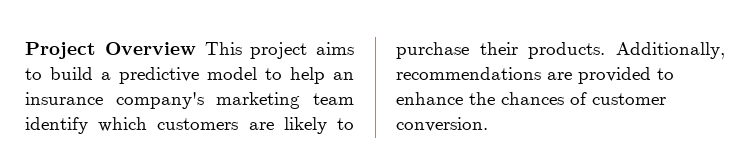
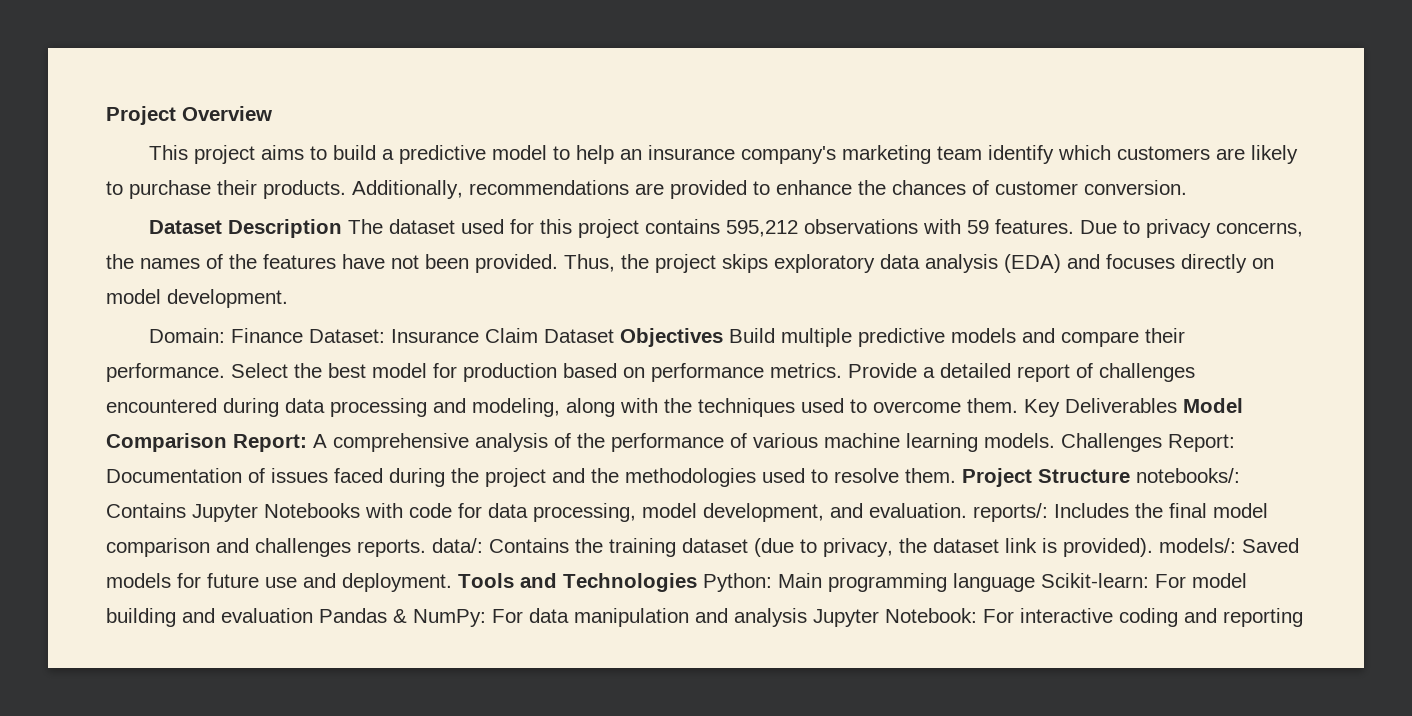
- Project Overview This project aims to build a predictive model to help an insurance company's marketing team identify which customers are likely to purchase their products.
+ Project Overview
+ This project aims to build a predictive model to help an insurance company's marketing team identify which customers are likely to purchase their products.
+ Dataset Description The dataset used for this project contains 595,212 observations with 59 features. Due to privacy concerns, the names of the features have not been provided. Thus, the project skips exploratory data analysis (EDA) and focuses directly on model development.
+ Domain: Finance Dataset: Insurance Claim Dataset Objectives Build multiple predictive models and compare their performance. Select the best model for production based on performance metrics. Provide a detailed report of challenges encountered during data processing and modeling, along with the techniques used to overcome them. Key Deliverables Model Comparison Report: A comprehensive analysis of the performance of various machine learning models. Challenges Report: Documentation of issues faced during the project and the methodologies used to resolve them. Project Structure notebooks/: Contains Jupyter Notebooks with code for data processing, model development, and evaluation. reports/: Includes the final model comparison and challenges reports. data/: Contains the training dataset (due to privacy, the dataset link is provided). models/: Saved models for future use and deployment. Tools and Technologies Python: Main programming language Scikit-learn: For model building and evaluation Pandas & NumPy: For data manipulation and analysis Jupyter Notebook: For interactive coding and reporting

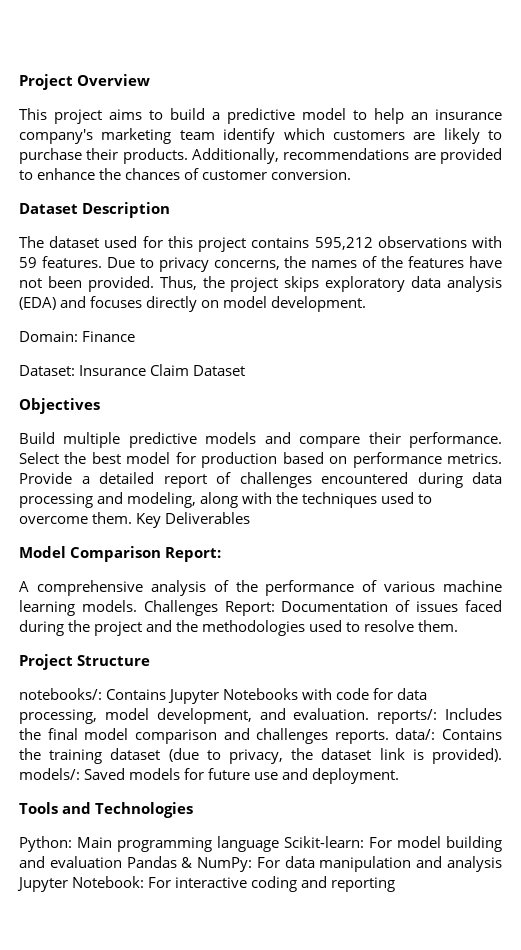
- Dataset Description The dataset used for this project contains 595,212 observations with 59 features.
+ Dataset Description
+ The dataset used for this project contains 595,212 observations with 59 features.
- Domain: Finance Dataset: Insurance Claim Dataset Objectives Build multiple predictive models and compare their performance.
+ Domain: Finance
+ Dataset: Insurance Claim Dataset
+ Objectives
+ Build multiple predictive models and compare their performance.
- Key Deliverables Model Comparison Report: A comprehensive analysis of the performance of various machine learning models.
+ Key Deliverables
+ Model Comparison Report:
+ A comprehensive analysis of the performance of various machine learning models.
- Documentation of issues faced during the project and the methodologies used to resolve them. Project Structure notebooks/:
+ Documentation of issues faced during the project and the methodologies used to resolve them.
+ Project Structure
+ notebooks/:
- Saved models for future use and deployment. Tools and Technologies Python:
+ Saved models for future use and deployment.
+ Tools and Technologies
+ Python:

